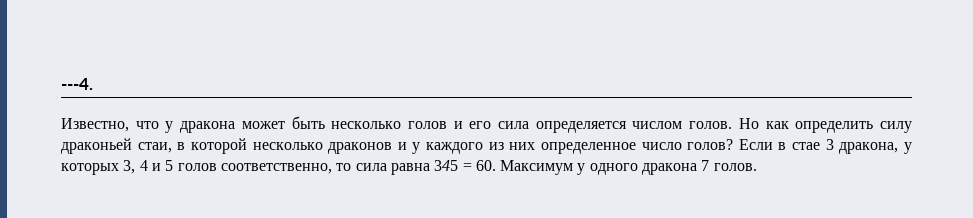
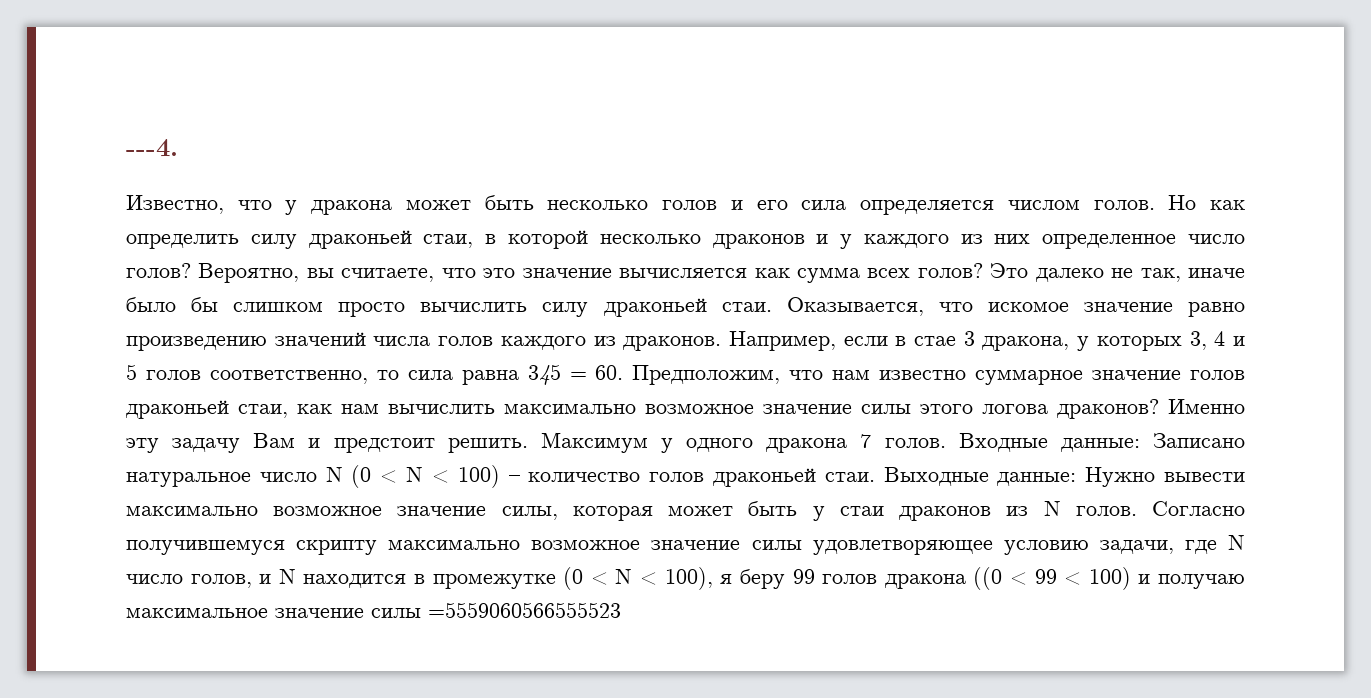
- Если в стае 3 дракона, у которых 3, 4 и 5 голов соответственно, то сила равна 345 = 60. Максимум у одного дракона 7 голов.
+ Вероятно, вы считаете, что это значение вычисляется как сумма всех голов? Это далеко не так, иначе было бы слишком просто вычислить силу драконьей стаи. Оказывается, что искомое значение равно произведению значений числа голов каждого из драконов. Например, если в стае 3 дракона, у которых 3, 4 и 5 голов соответственно, то сила равна 345 = 60. Предположим, что нам известно суммарное значение голов драконьей стаи, как нам вычислить максимально возможное значение силы этого логова драконов? Именно эту задачу Вам и предстоит решить. Максимум у одного дракона 7 голов.
+ Входные данные: Записано натуральное число N (0 < N < 100) – количество голов драконьей стаи. Выходные данные: Нужно вывести максимально возможное значение силы, которая может быть у стаи драконов из N голов. Согласно получившемуся скрипту максимально возможное значение силы удовлетворяющее условию задачи, где N число голов, и N находится в промежутке (0 < N < 100), я беру 99 голов дракона ((0 < 99 < 100) и получаю максимальное значение силы =5559060566555523

